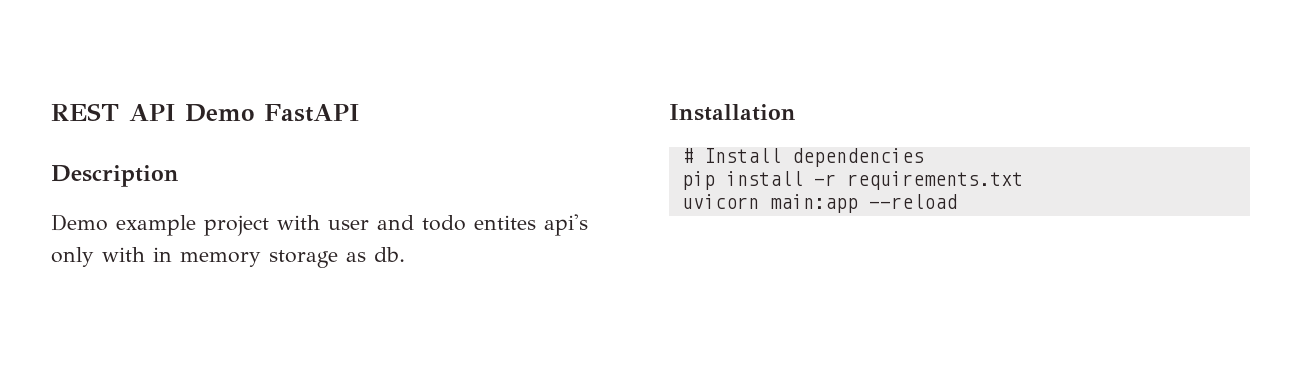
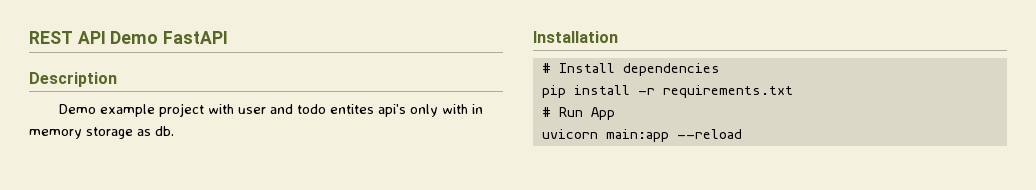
+ # Run App

